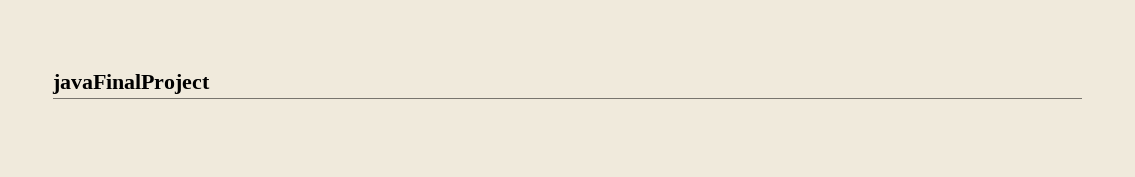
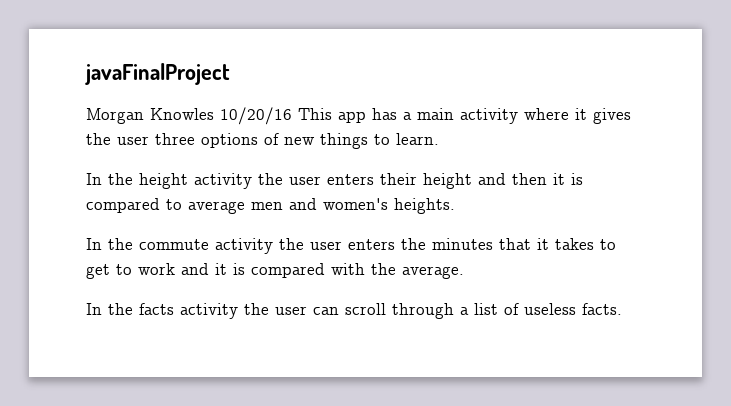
+ Morgan Knowles 10/20/16 This app has a main activity where it gives the user three options of new things to learn.
+ In the height activity the user enters their height and then it is compared to average men and women's heights.
+ In the commute activity the user enters the minutes that it takes to get to work and it is compared with the average.
+ In the facts activity the user can scroll through a list of useless facts.

